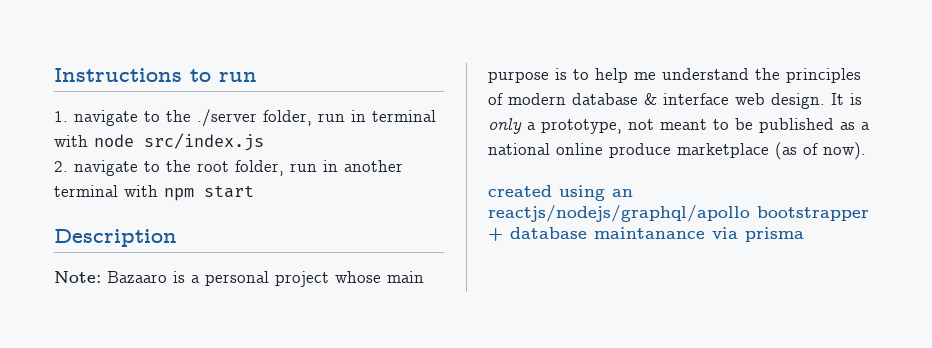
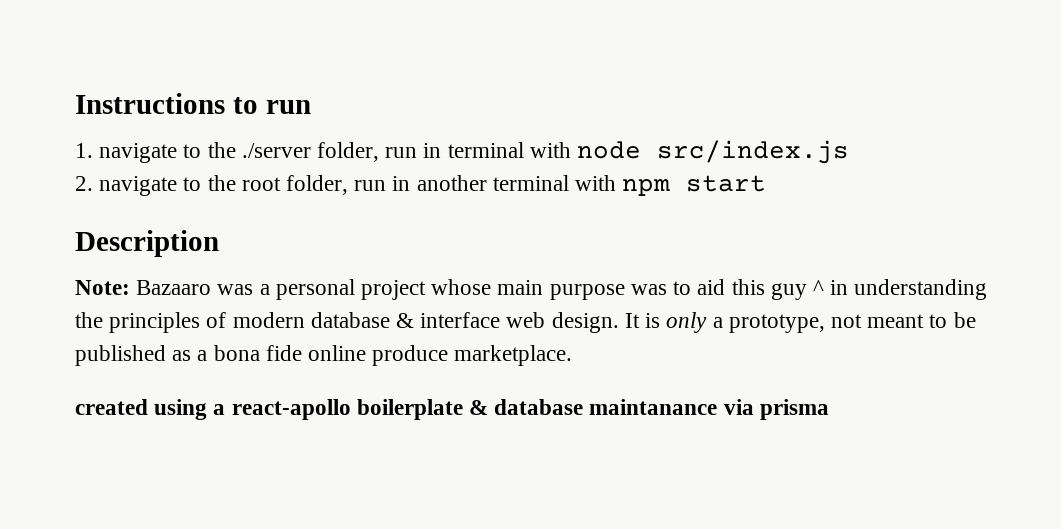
- Note: Bazaaro is a personal project whose main purpose is to help me understand the principles of modern database & interface web design.
+ Note: Bazaaro was a personal project whose main purpose was to aid this guy ^ in understanding the principles of modern database & interface web design.
- It is only a prototype, not meant to be published as a national online produce marketplace (as of now).
- created using an reactjs/nodejs/graphql/apollo bootstrapper + database maintanance via prisma
+ It is only a prototype, not meant to be published as a bona fide online produce marketplace.
+ created using a react-apollo boilerplate & database maintanance via prisma

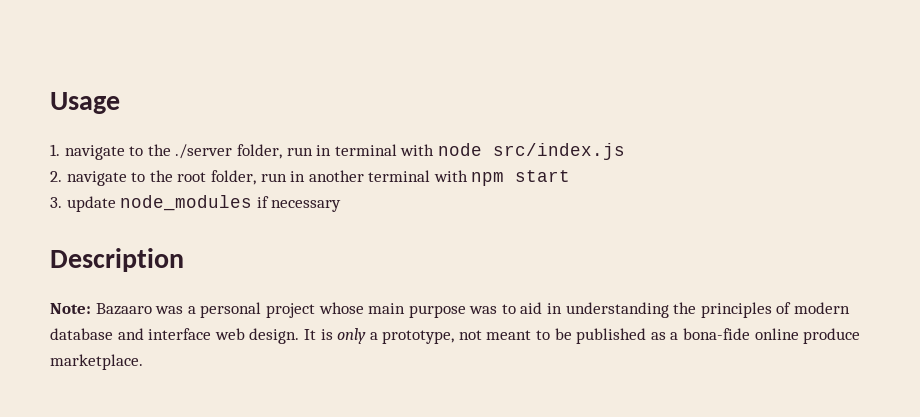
- Instructions to run
+ Usage
+ 3. update node_modules if necessary
- Note: Bazaaro was a personal project whose main purpose was to aid this guy ^ in understanding the principles of modern database & interface web design.
+ Note: Bazaaro was a personal project whose main purpose was to aid in understanding the principles of modern database and interface web design.
- It is only a prototype, not meant to be published as a bona fide online produce marketplace.
+ It is only a prototype, not meant to be published as a bona-fide online produce marketplace.
- created using a react-apollo boilerplate & database maintanance via prisma

